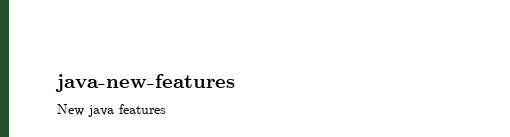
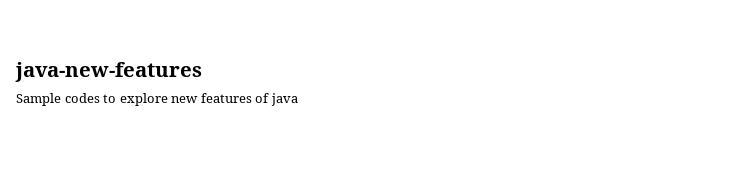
- New java features
+ Sample codes to explore new features of java

